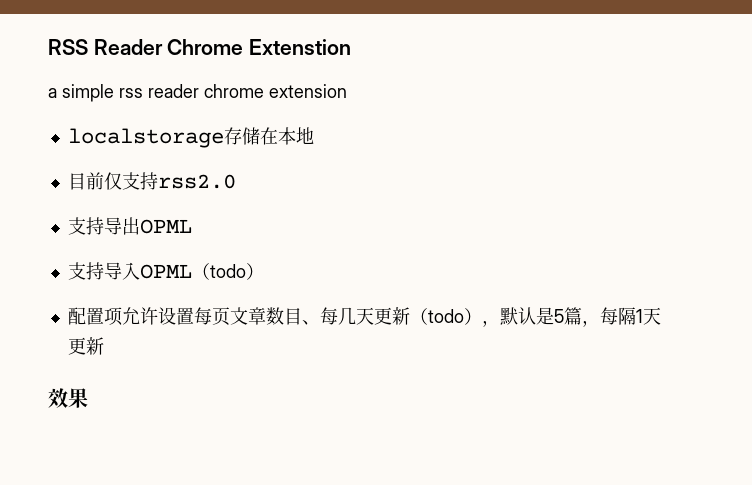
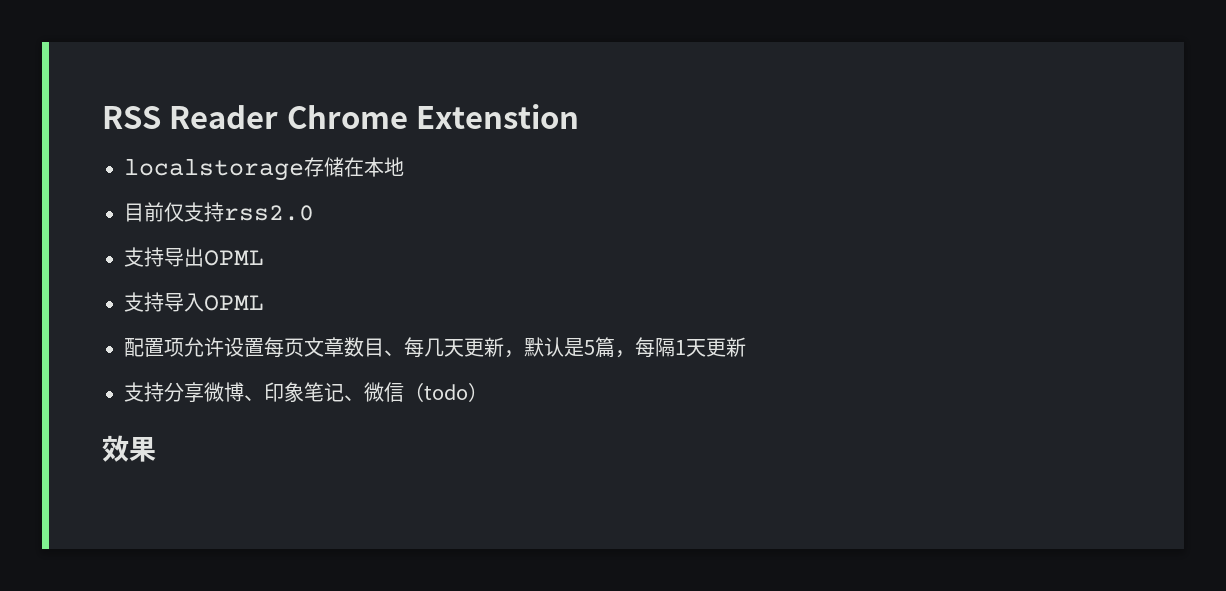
- a simple rss reader chrome extension
- 支持导入OPML（todo）
+ 支持导入OPML
- 配置项允许设置每页文章数目、每几天更新（todo），默认是5篇，每隔1天更新
+ 配置项允许设置每页文章数目、每几天更新，默认是5篇，每隔1天更新
+ 支持分享微博、印象笔记、微信（todo）

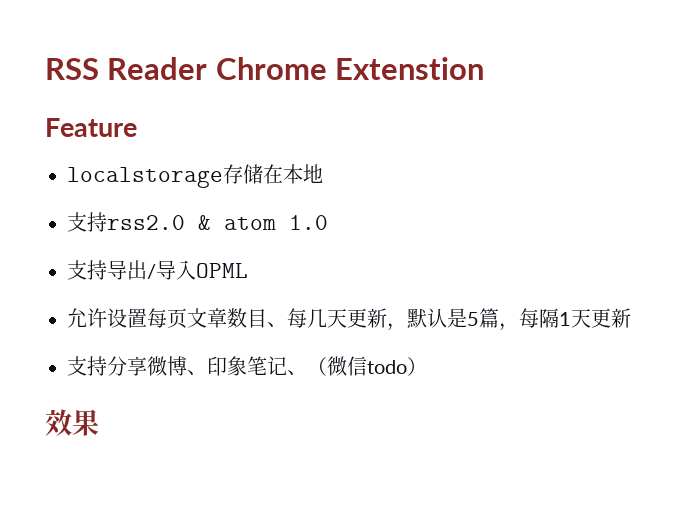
+ Feature
- 目前仅支持rss2.0
+ 支持rss2.0 & atom 1.0
- 支持导出OPML
- 支持导入OPML
+ 支持导出/导入OPML
- 配置项允许设置每页文章数目、每几天更新，默认是5篇，每隔1天更新
+ 允许设置每页文章数目、每几天更新，默认是5篇，每隔1天更新
- 支持分享微博、印象笔记、微信（todo）
+ 支持分享微博、印象笔记、（微信todo）

